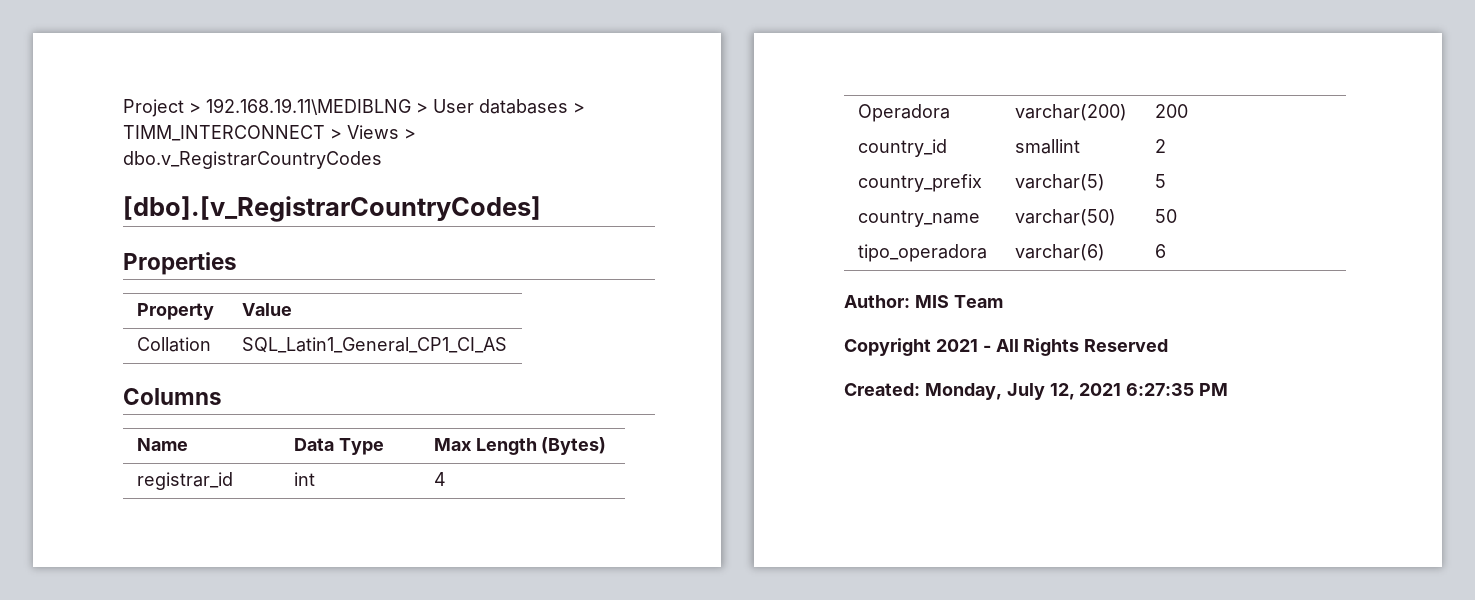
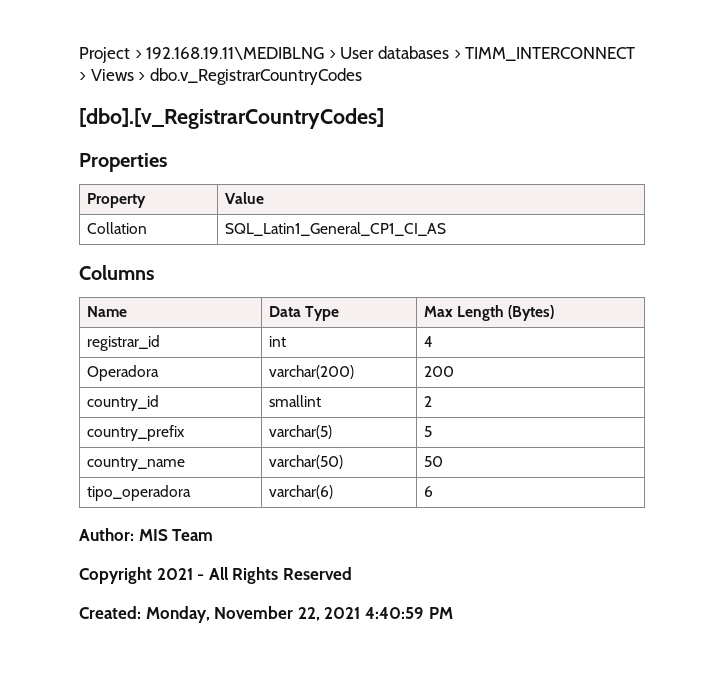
- Created: Monday, July 12, 2021 6:27:35 PM
+ Created: Monday, November 22, 2021 4:40:59 PM

